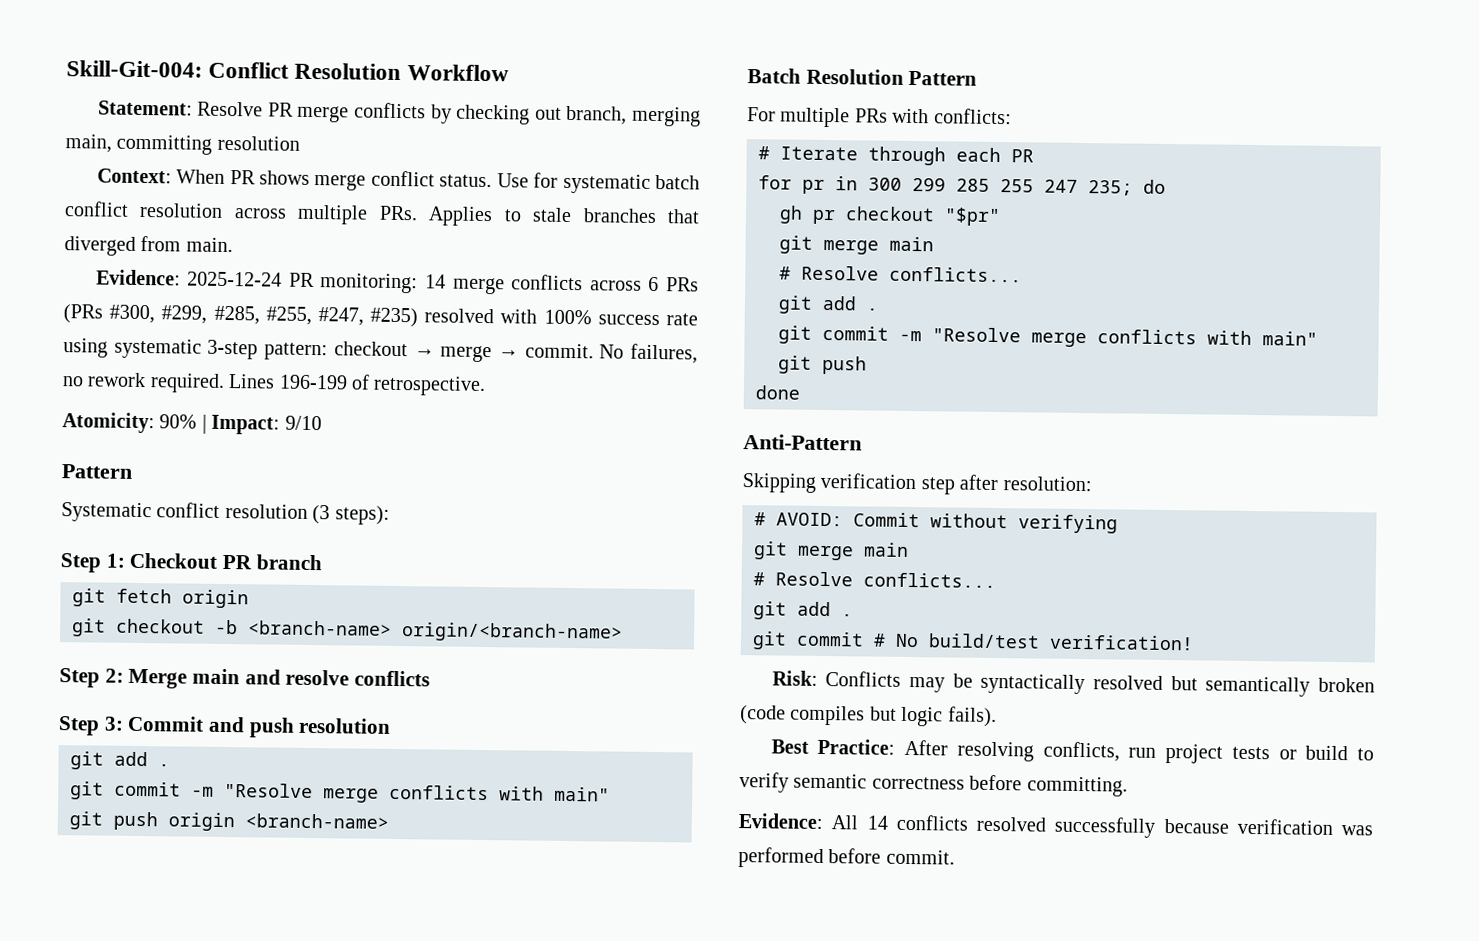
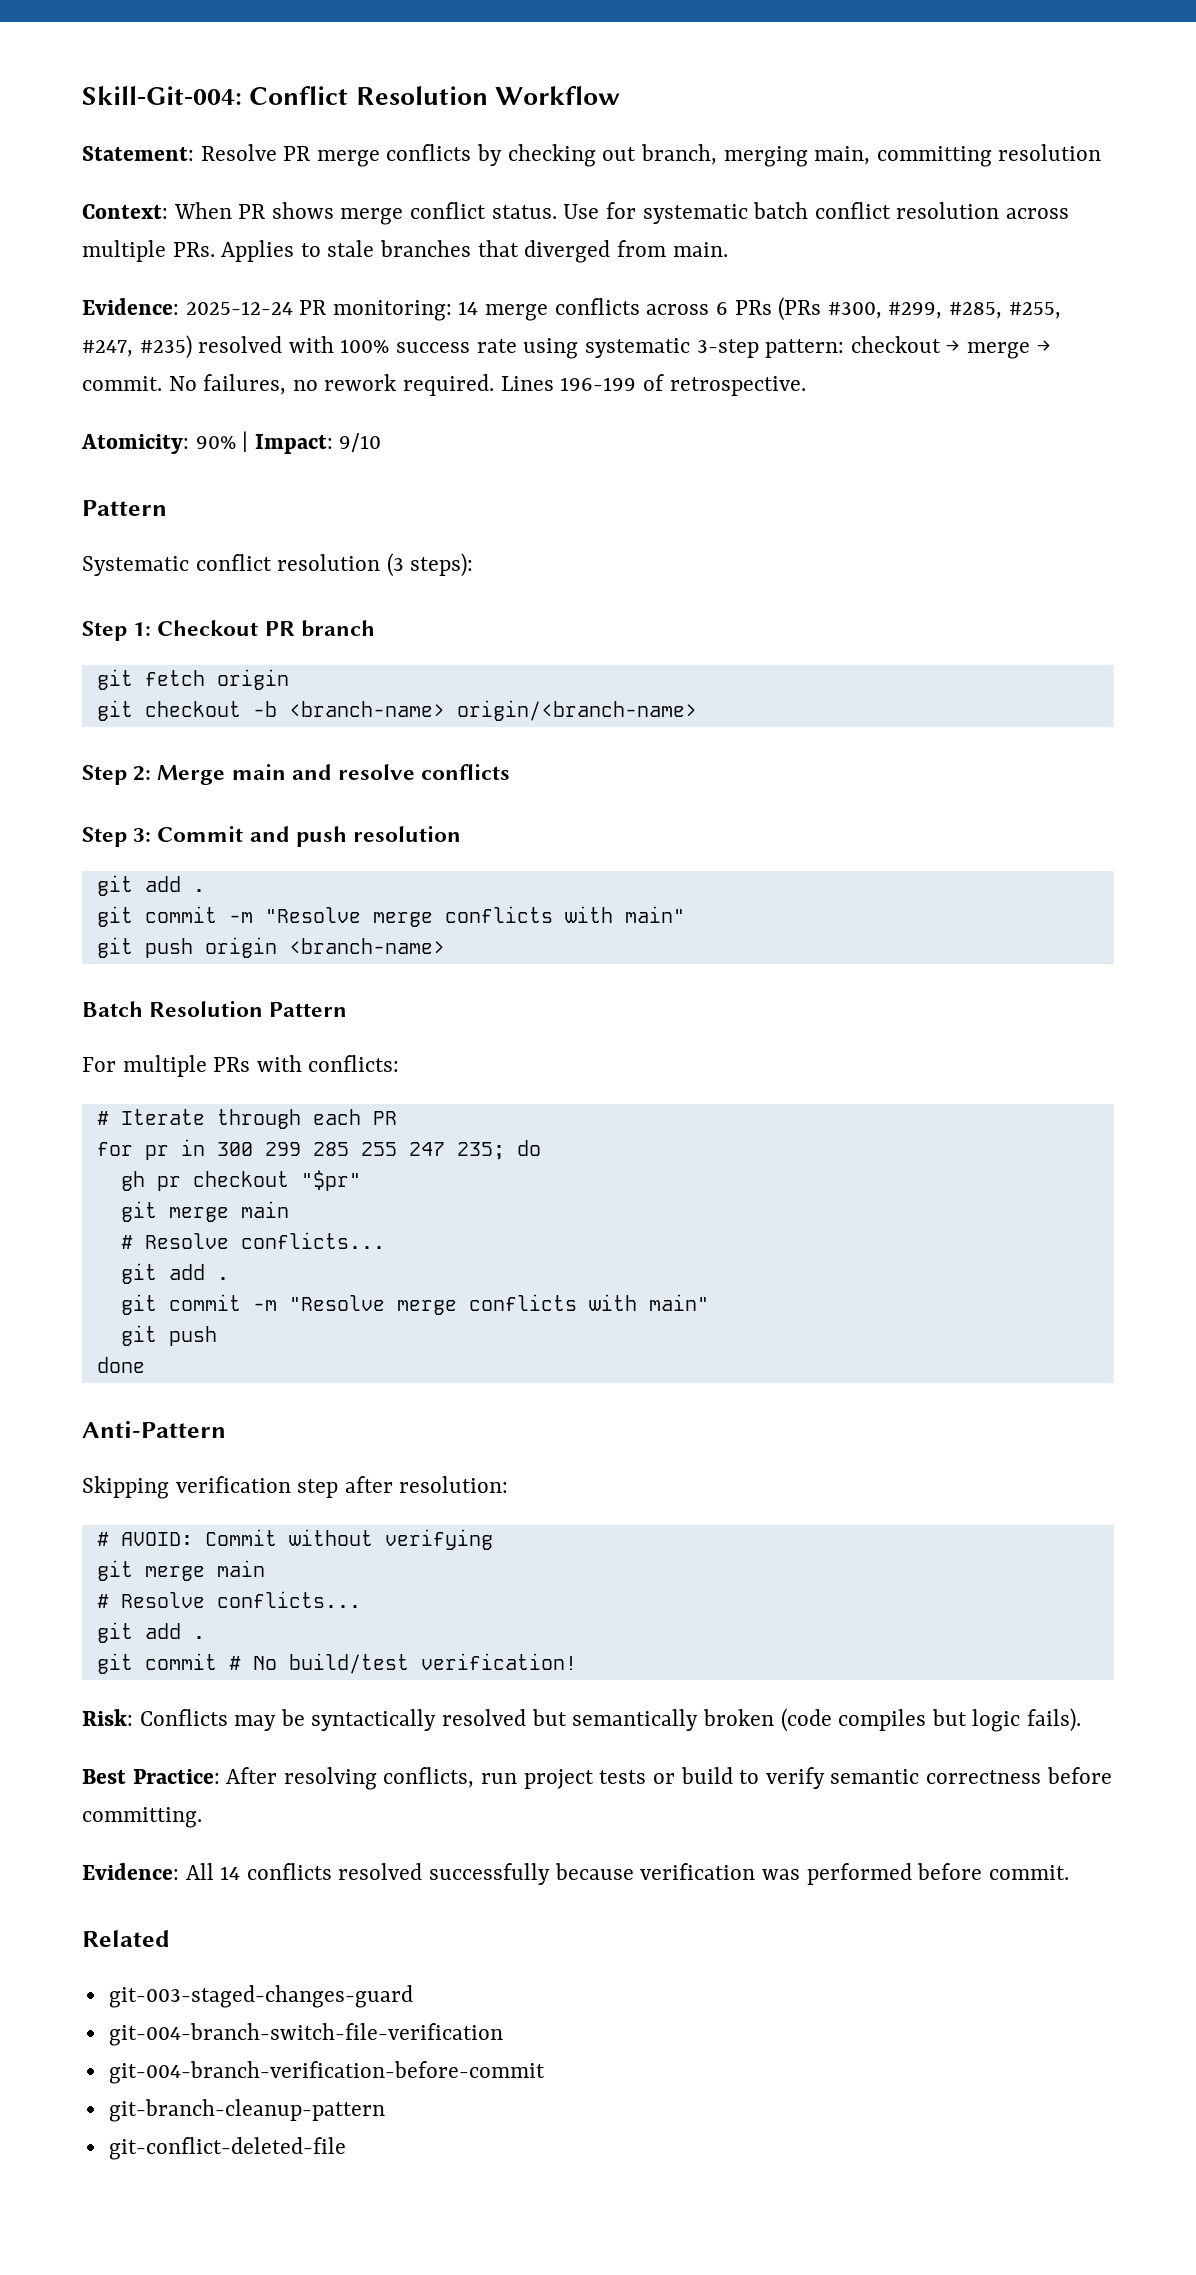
+ Related
+ git-003-staged-changes-guard
+ git-004-branch-switch-file-verification
+ git-004-branch-verification-before-commit
+ git-branch-cleanup-pattern
+ git-conflict-deleted-file

